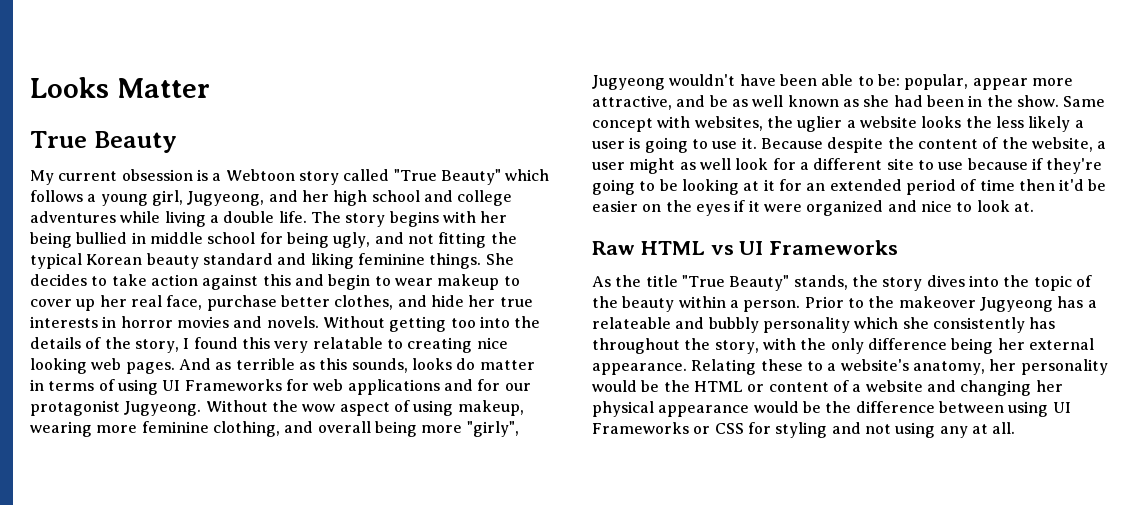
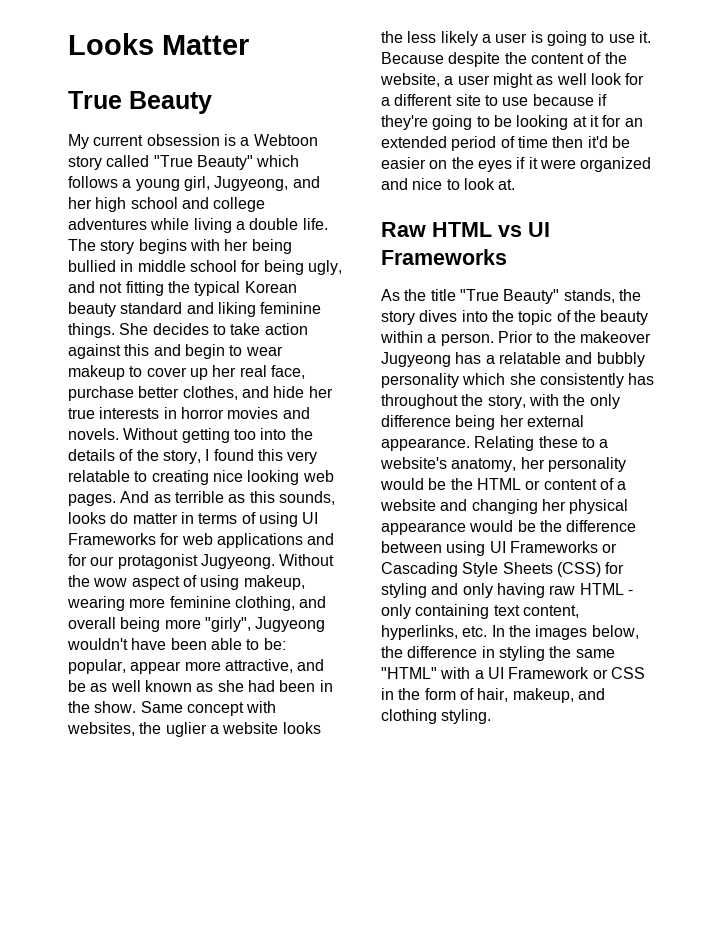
- Prior to the makeover Jugyeong has a relateable and bubbly personality which she consistently has throughout the story, with the only difference being her external appearance.
+ Prior to the makeover Jugyeong has a relatable and bubbly personality which she consistently has throughout the story, with the only difference being her external appearance.
- Relating these to a website's anatomy, her personality would be the HTML or content of a website and changing her physical appearance would be the difference between using UI Frameworks or CSS for styling and not using any at all.
+ Relating these to a website's anatomy, her personality would be the HTML or content of a website and changing her physical appearance would be the difference between using UI Frameworks or Cascading Style Sheets (CSS) for styling and only having raw HTML - only containing text content, hyperlinks, etc. In the images below, the difference in styling the same "HTML" with a UI Framework or CSS in the form of hair, makeup, and clothing styling.

